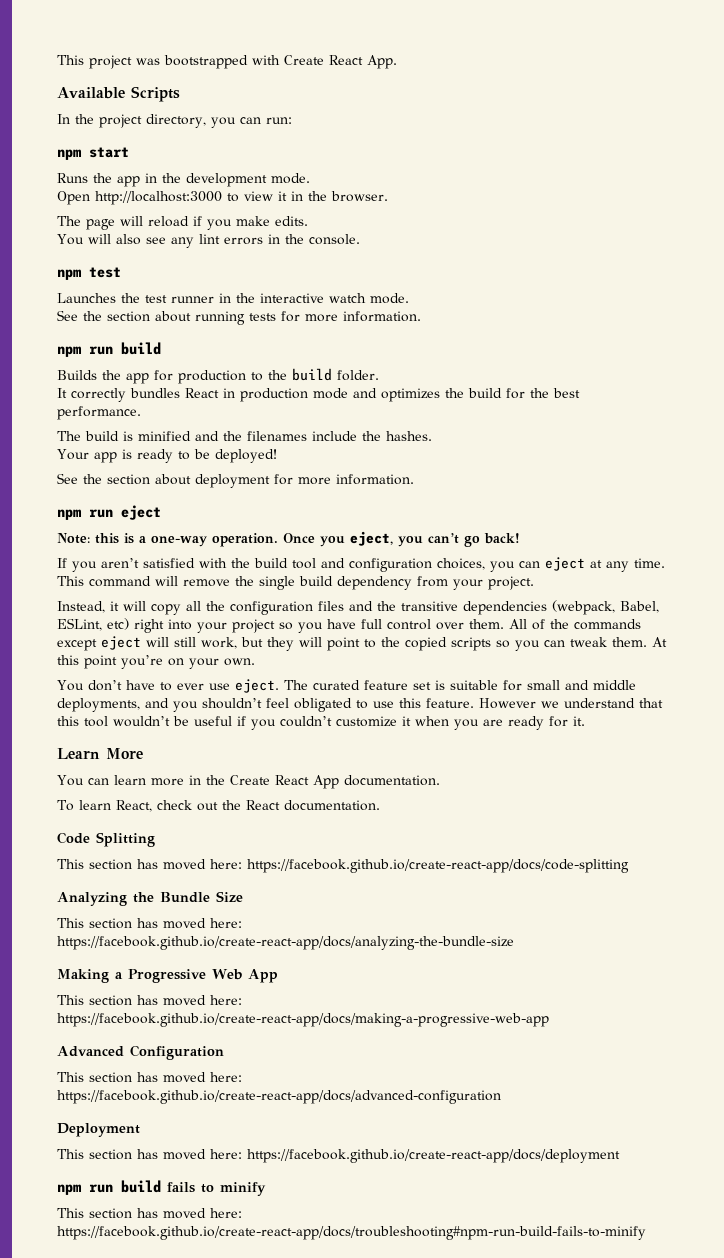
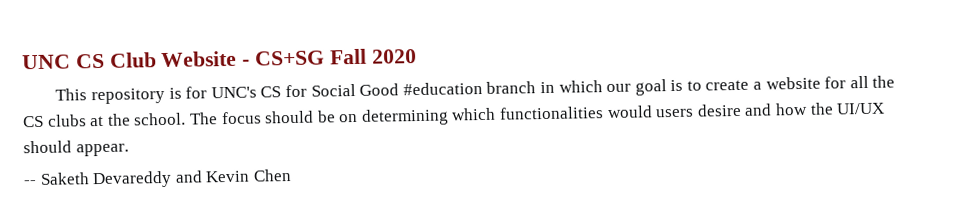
- This project was bootstrapped with Create React App.
- Available Scripts
- In the project directory, you can run:
- npm start
- Runs the app in the development mode.
- Open http://localhost:3000 to view it in the browser.
- The page will reload if you make edits.
- You will also see any lint errors in the console.
- npm test
- Launches the test runner in the interactive watch mode.
- See the section about running tests for more information.
- npm run build
- Builds the app for production to the build folder.
- It correctly bundles React in production mode and optimizes the build for the best performance.
- The build is minified and the filenames include the hashes.
- Your app is ready to be deployed!
- See the section about deployment for more information.
- npm run eject
- Note: this is a one-way operation. Once you eject, you can’t go back!
- If you aren’t satisfied with the build tool and configuration choices, you can eject at any time. This command will remove the single build dependency from your project.
- Instead, it will copy all the configuration files and the transitive dependencies (webpack, Babel, ESLint, etc) right into your project so you have full control over them. All of the commands except eject will still work, but they will point to the copied scripts so you can tweak them. At this point you’re on your own.
- You don’t have to ever use eject. The curated feature set is suitable for small and middle deployments, and you shouldn’t feel obligated to use this feature. However we understand that this tool wouldn’t be useful if you couldn’t customize it when you are ready for it.
- Learn More
- You can learn more in the Create React App documentation.
- To learn React, check out the React documentation.
- Code Splitting
- This section has moved here: https://facebook.github.io/create-react-app/docs/code-splitting
- Analyzing the Bundle Size
- This section has moved here: https://facebook.github.io/create-react-app/docs/analyzing-the-bundle-size
- Making a Progressive Web App
- This section has moved here: https://facebook.github.io/create-react-app/docs/making-a-progressive-web-app
- Advanced Configuration
- This section has moved here: https://facebook.github.io/create-react-app/docs/advanced-configuration
- Deployment
- This section has moved here: https://facebook.github.io/create-react-app/docs/deployment
- npm run build fails to minify
- This section has moved here: https://facebook.github.io/create-react-app/docs/troubleshooting#npm-run-build-fails-to-minify
+ UNC CS Club Website - CS+SG Fall 2020
+ This repository is for UNC's CS for Social Good #education branch in which our goal is to create a website for all the CS clubs at the school. The focus should be on determining which functionalities would users desire and how the UI/UX should appear.
+ -- Saketh Devareddy and Kevin Chen

